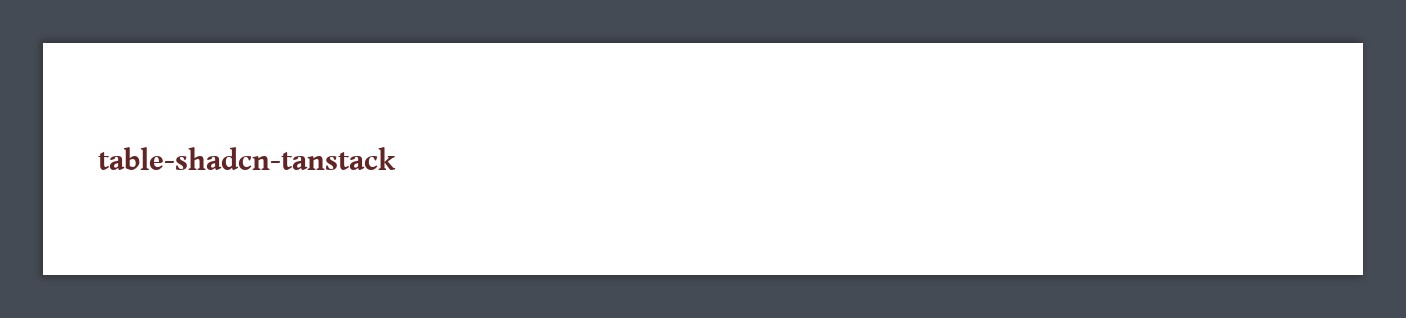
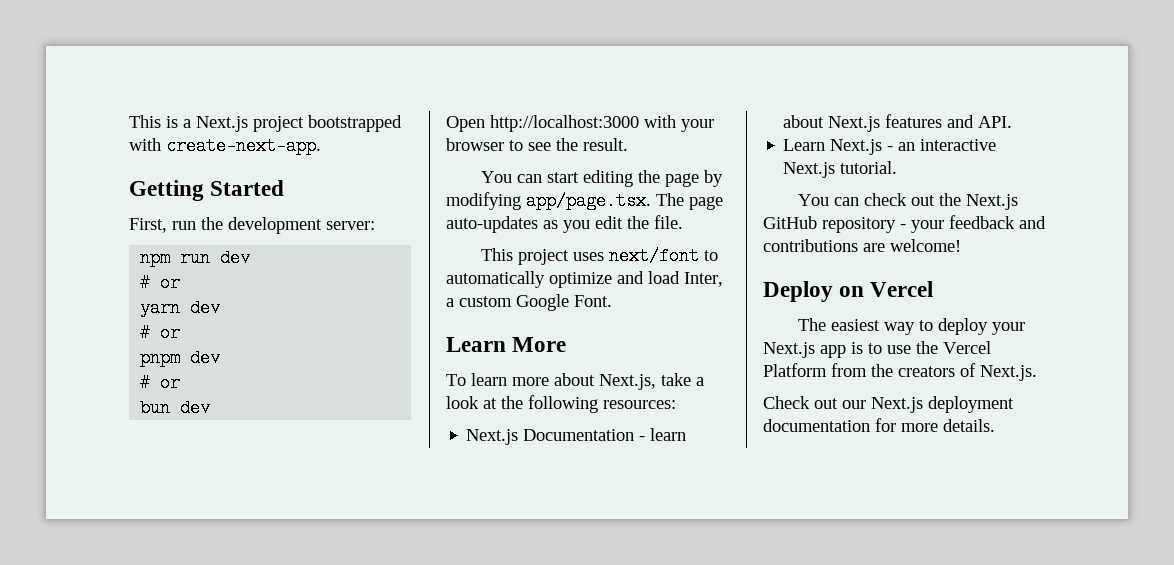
- table-shadcn-tanstack
+ This is a Next.js project bootstrapped with create-next-app.
+ Getting Started
+ First, run the development server:
+ npm run dev
+ # or
+ yarn dev
+ # or
+ pnpm dev
+ # or
+ bun dev
+ Open http://localhost:3000 with your browser to see the result.
+ You can start editing the page by modifying app/page.tsx. The page auto-updates as you edit the file.
+ This project uses next/font to automatically optimize and load Inter, a custom Google Font.
+ Learn More
+ To learn more about Next.js, take a look at the following resources:
+ Next.js Documentation - learn about Next.js features and API.
+ Learn Next.js - an interactive Next.js tutorial.
+ You can check out the Next.js GitHub repository - your feedback and contributions are welcome!
+ Deploy on Vercel
+ The easiest way to deploy your Next.js app is to use the Vercel Platform from the creators of Next.js.
+ Check out our Next.js deployment documentation for more details.

